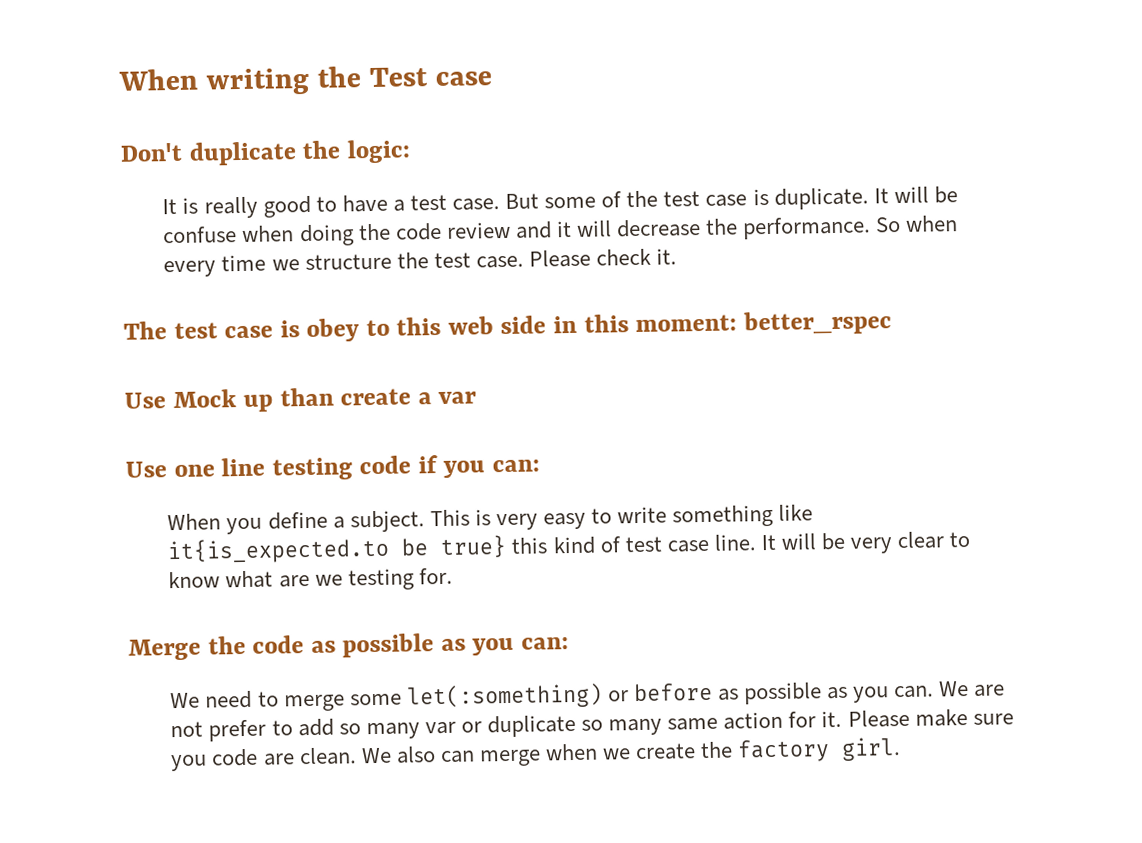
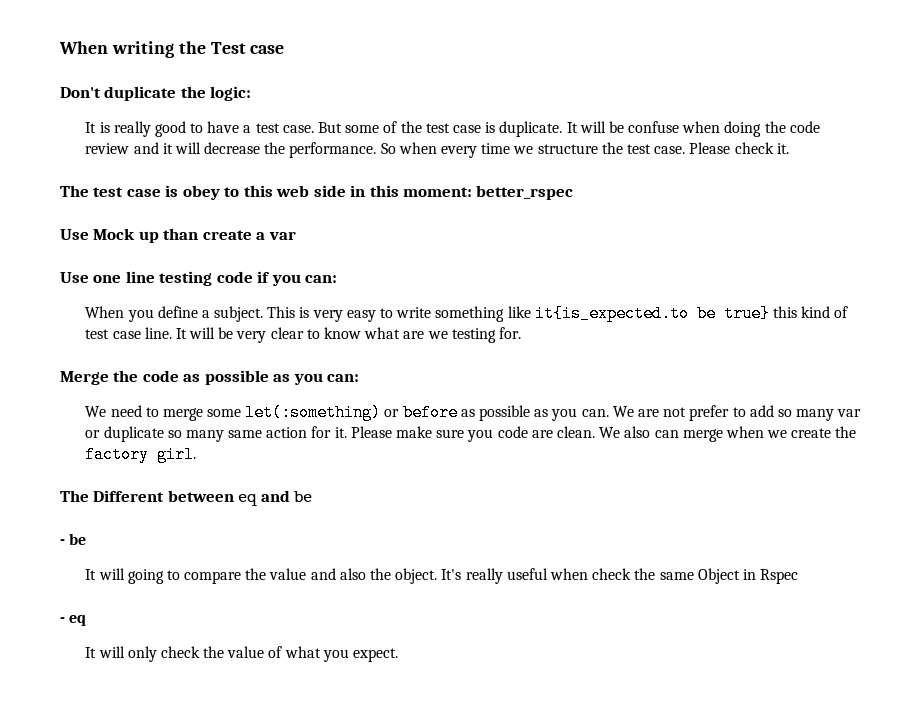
+ The Different between eq and be
+ - be
+ It will going to compare the value and also the object. It's really useful when check the same Object in Rspec
+ - eq
+ It will only check the value of what you expect.

